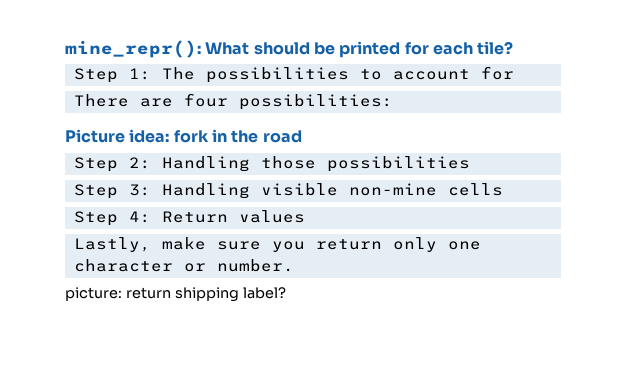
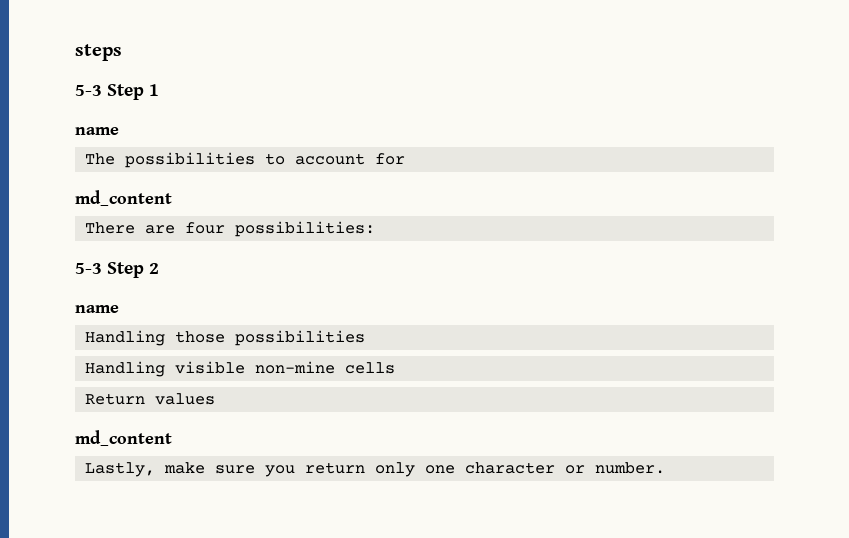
- mine_repr(): What should be printed for each tile?
- Step 1: The possibilities to account for
+ steps
+ 5-3 Step 1
+ name
+ The possibilities to account for
+ md_content
- Picture idea: fork in the road
- Step 2: Handling those possibilities
+ 5-3 Step 2
+ name
+ Handling those possibilities
- Step 3: Handling visible non-mine cells
+ Handling visible non-mine cells
- Step 4: Return values
+ Return values
+ md_content
- picture: return shipping label?

